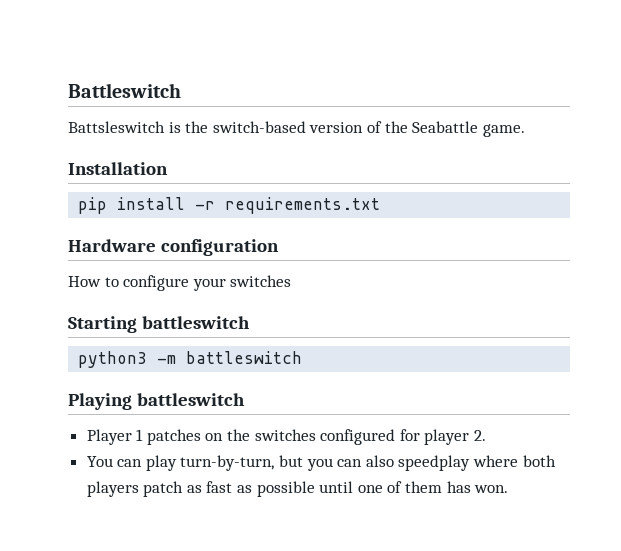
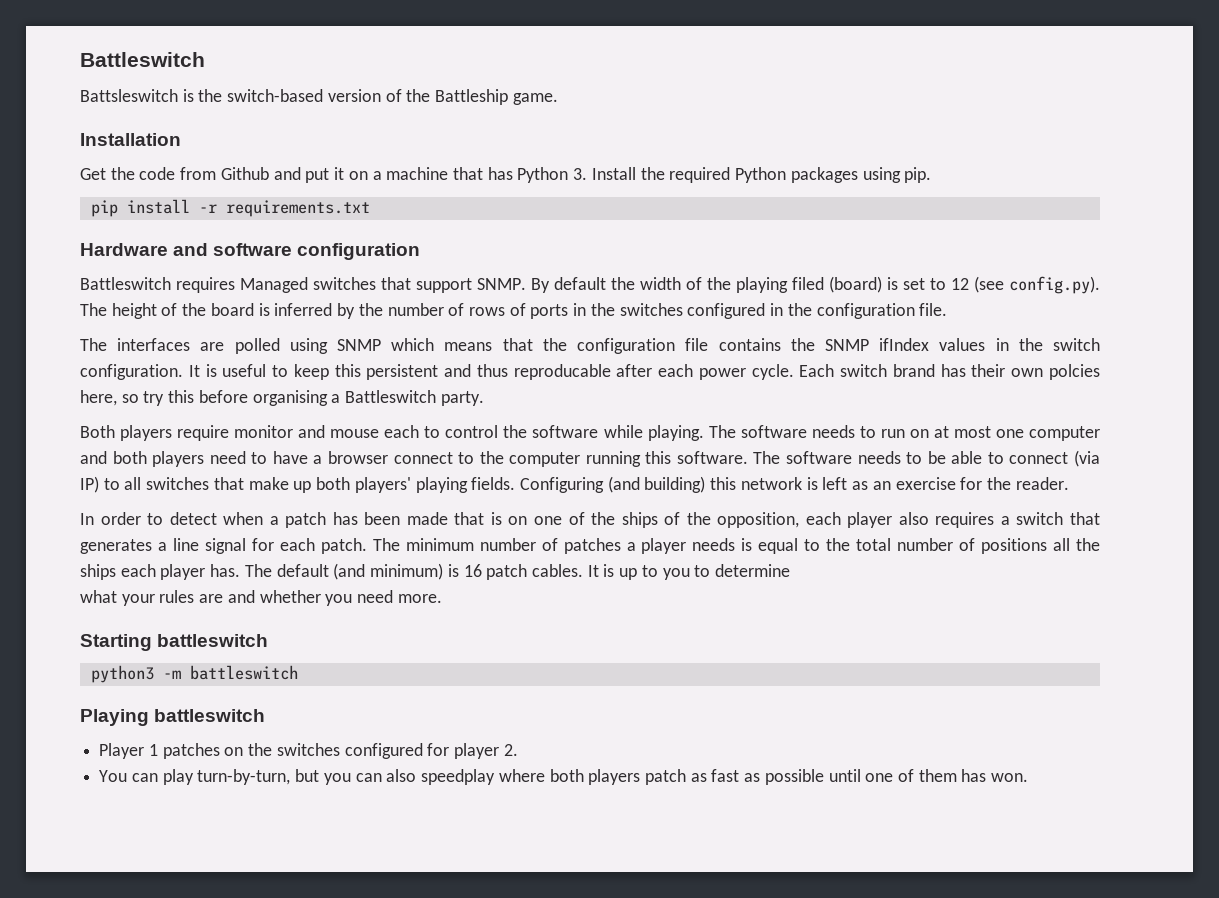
- Battsleswitch is the switch-based version of the Seabattle game.
+ Battsleswitch is the switch-based version of the Battleship game.
+ Get the code from Github and put it on a machine that has Python 3. Install the required Python packages using pip.
- Hardware configuration
+ Hardware and software configuration
- How to configure your switches
+ Battleswitch requires Managed switches that support SNMP. By default the width of the playing filed (board) is set to 12 (see config.py). The height of the board is inferred by the number of rows of ports in the switches configured in the configuration file.
+ The interfaces are polled using SNMP which means that the configuration file contains the SNMP ifIndex values in the switch configuration. It is useful to keep this persistent and thus reproducable after each power cycle. Each switch brand has their own polcies here, so try this before organising a Battleswitch party.
+ Both players require monitor and mouse each to control the software while playing. The software needs to run on at most one computer and both players need to have a browser connect to the computer running this software. The software needs to be able to connect (via IP) to all switches that make up both players' playing fields. Configuring (and building) this network is left as an exercise for the reader.
+ In order to detect when a patch has been made that is on one of the ships of the opposition, each player also requires a switch that generates a line signal for each patch. The minimum number of patches a player needs is equal to the total number of positions all the ships each player has. The default (and minimum) is 16 patch cables. It is up to you to determine
+ what your rules are and whether you need more.

